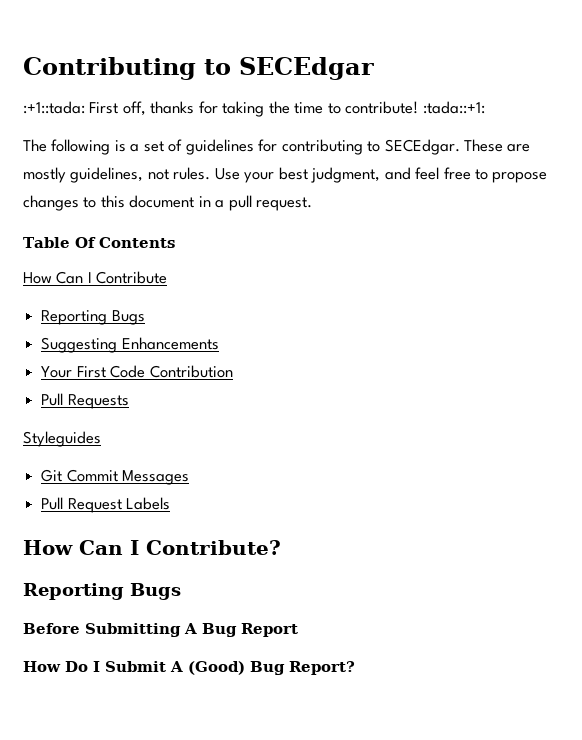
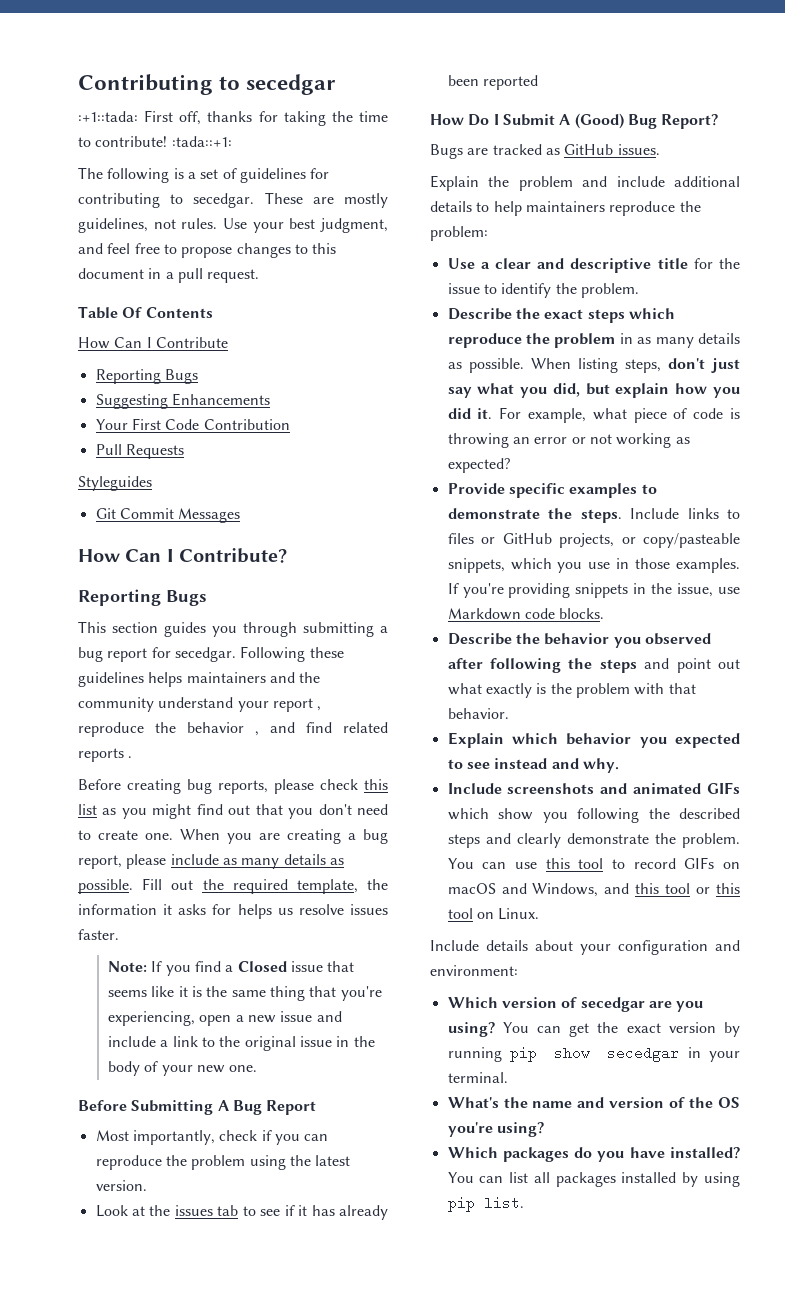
- Contributing to SECEdgar
+ Contributing to secedgar
- The following is a set of guidelines for contributing to SECEdgar.
+ The following is a set of guidelines for contributing to secedgar.
- Pull Request Labels
+ This section guides you through submitting a bug report for secedgar. Following these guidelines helps maintainers and the community understand your report , reproduce the behavior , and find related reports .
+ Before creating bug reports, please check this list as you might find out that you don't need to create one. When you are creating a bug report, please include as many details as possible. Fill out the required template, the information it asks for helps us resolve issues faster.
+ Note: If you find a Closed issue that seems like it is the same thing that you're experiencing, open a new issue and include a link to the original issue in the body of your new one.
+ Most importantly, check if you can reproduce the problem using the latest version.
+ Look at the issues tab to see if it has already been reported
+ Bugs are tracked as GitHub issues.
+ Explain the problem and include additional details to help maintainers reproduce the problem:
+ Use a clear and descriptive title for the issue to identify the problem.
+ Describe the exact steps which reproduce the problem in as many details as possible. When listing steps, don't just say what you did, but explain how you did it. For example, what piece of code is throwing an error or not working as expected?
+ Provide specific examples to demonstrate the steps. Include links to files or GitHub projects, or copy/pasteable snippets, which you use in those examples. If you're providing snippets in the issue, use Markdown code blocks.
+ Describe the behavior you observed after following the steps and point out what exactly is the problem with that behavior.
+ Explain which behavior you expected to see instead and why.
+ Include screenshots and animated GIFs which show you following the described steps and clearly demonstrate the problem. You can use this tool to record GIFs on macOS and Windows, and this tool or this tool on Linux.
+ Include details about your configuration and environment:
+ Which version of secedgar are you using? You can get the exact version by running pip show secedgar in your terminal.
+ What's the name and version of the OS you're using?
+ Which packages do you have installed? You can list all packages installed by using pip list.

